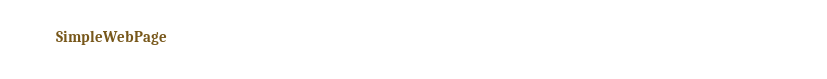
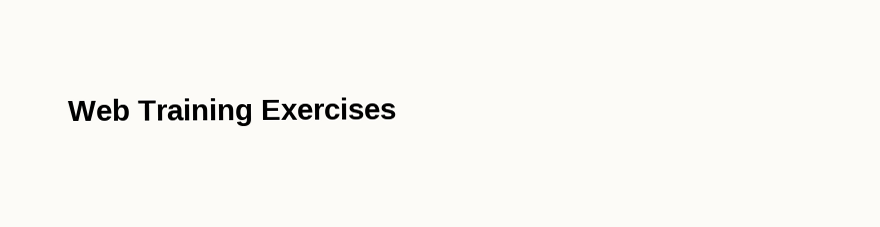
- SimpleWebPage
+ Web Training Exercises

